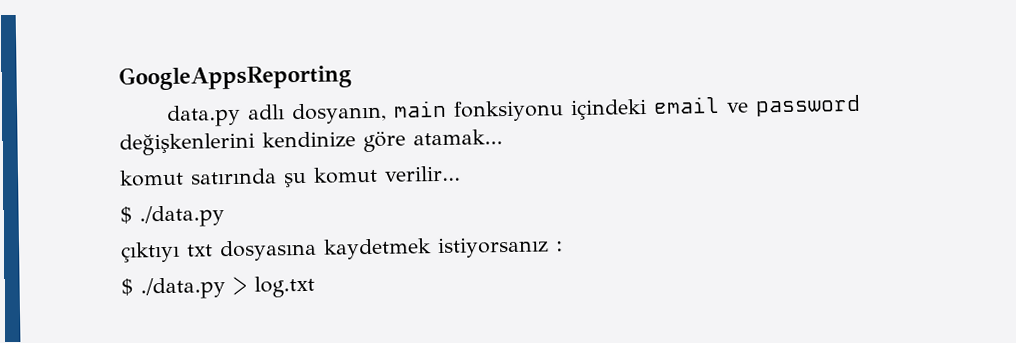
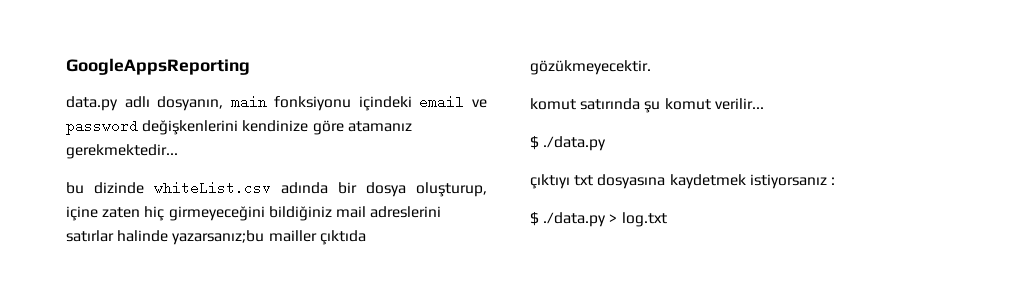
- data.py adlı dosyanın, main fonksiyonu içindeki email ve password değişkenlerini kendinize göre atamak...
+ data.py adlı dosyanın, main fonksiyonu içindeki email ve password değişkenlerini kendinize göre atamanız gerekmektedir...
+ bu dizinde whiteList.csv adında bir dosya oluşturup, içine zaten hiç girmeyeceğini bildiğiniz mail adreslerini satırlar halinde yazarsanız;bu mailler çıktıda gözükmeyecektir.

